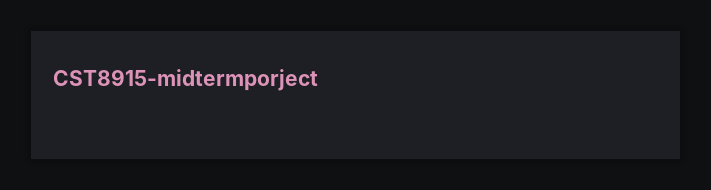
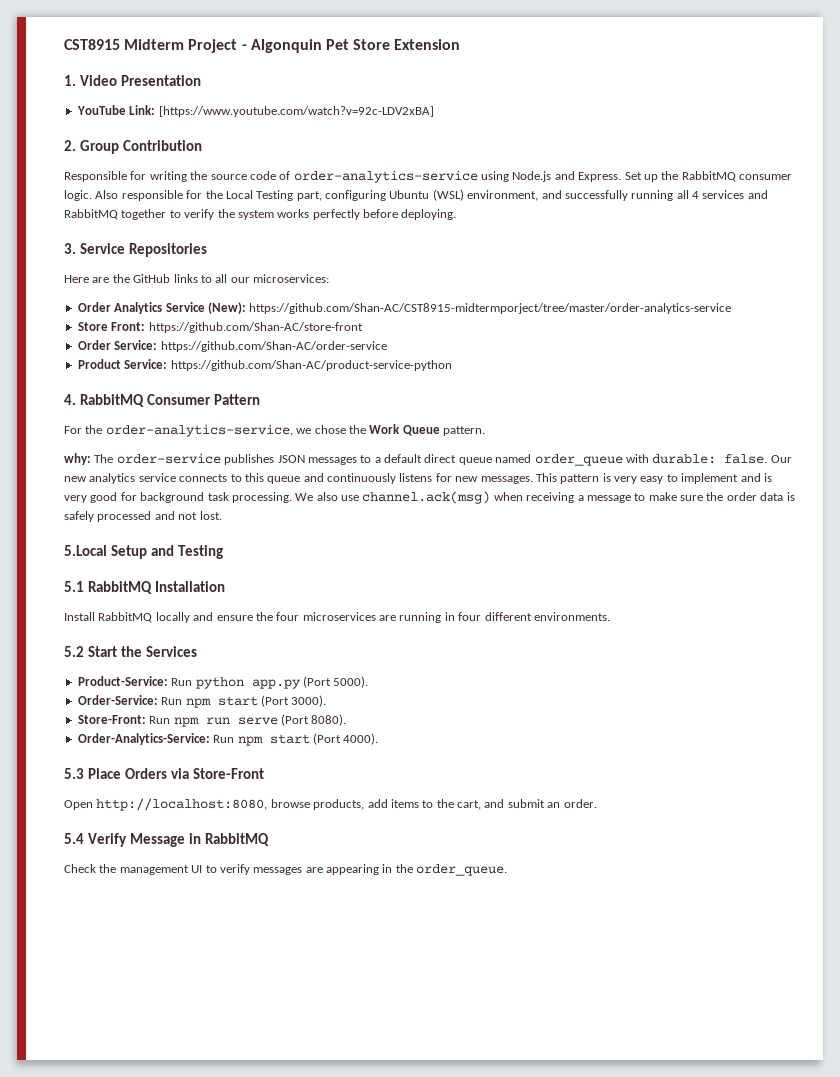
- CST8915-midtermporject
+ CST8915 Midterm Project - Algonquin Pet Store Extension
+ 1. Video Presentation
+ YouTube Link: [https://www.youtube.com/watch?v=92c-LDV2xBA]
+ 2. Group Contribution
+ Responsible for writing the source code of order-analytics-service using Node.js and Express. Set up the RabbitMQ consumer logic. Also responsible for the Local Testing part, configuring Ubuntu (WSL) environment, and successfully running all 4 services and RabbitMQ together to verify the system works perfectly before deploying.
+ 3. Service Repositories
+ Here are the GitHub links to all our microservices:
+ Order Analytics Service (New): https://github.com/Shan-AC/CST8915-midtermporject/tree/master/order-analytics-service
+ Store Front: https://github.com/Shan-AC/store-front
+ Order Service: https://github.com/Shan-AC/order-service
+ Product Service: https://github.com/Shan-AC/product-service-python
+ 4. RabbitMQ Consumer Pattern
+ For the order-analytics-service, we chose the Work Queue pattern.
+ why: The order-service publishes JSON messages to a default direct queue named order_queue with durable: false. Our new analytics service connects to this queue and continuously listens for new messages. This pattern is very easy to implement and is very good for background task processing. We also use channel.ack(msg) when receiving a message to make sure the order data is safely processed and not lost.
+ 5.Local Setup and Testing
+ 5.1 RabbitMQ Installation
+ Install RabbitMQ locally and ensure the four microservices are running in four different environments.
+ 5.2 Start the Services
+ Product-Service: Run python app.py (Port 5000).
+ Order-Service: Run npm start (Port 3000).
+ Store-Front: Run npm run serve (Port 8080).
+ Order-Analytics-Service: Run npm start (Port 4000).
+ 5.3 Place Orders via Store-Front
+ Open http://localhost:8080, browse products, add items to the cart, and submit an order.
+ 5.4 Verify Message in RabbitMQ
+ Check the management UI to verify messages are appearing in the order_queue.

